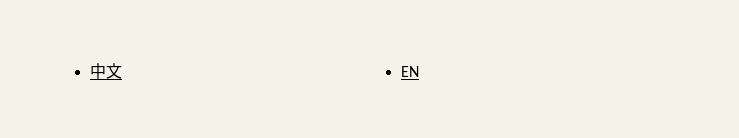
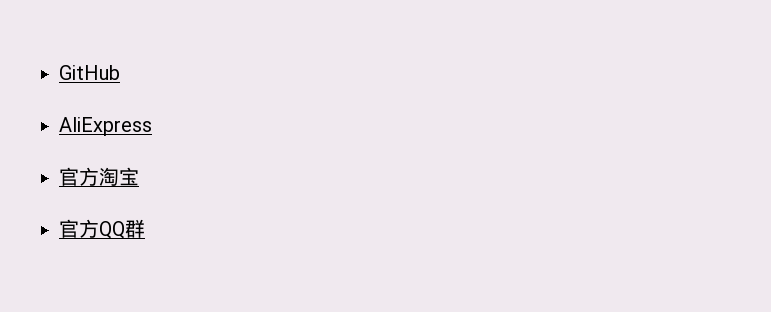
- 中文
- EN
+ GitHub
+ AliExpress
+ 官方淘宝
+ 官方QQ群

